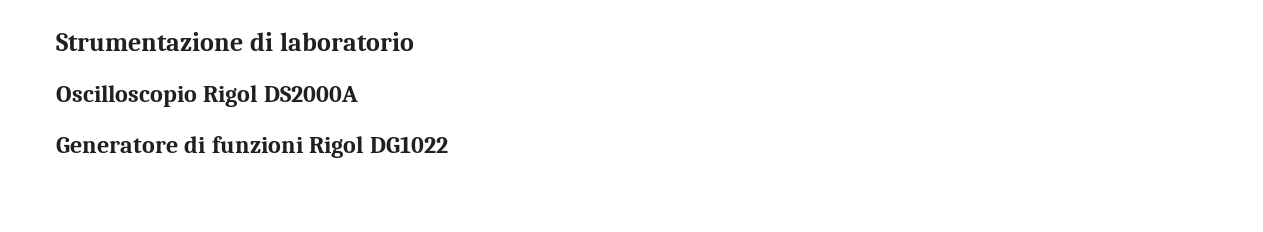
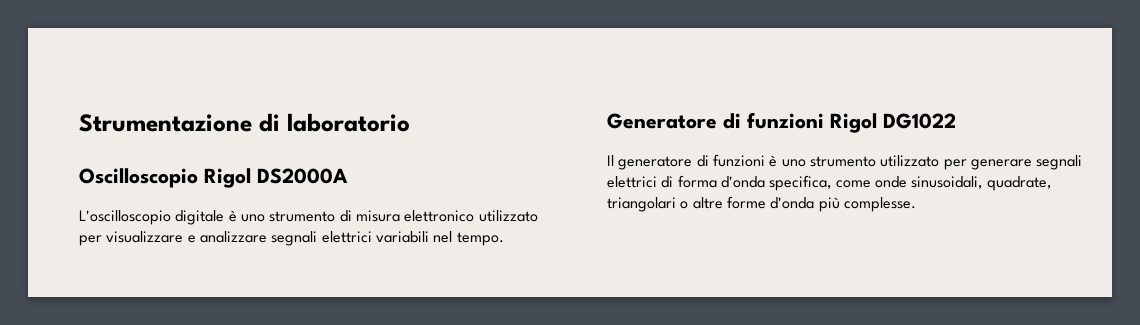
+ L'oscilloscopio digitale è uno strumento di misura elettronico utilizzato per visualizzare e analizzare segnali elettrici variabili nel tempo.
+ Il generatore di funzioni è uno strumento utilizzato per generare segnali elettrici di forma d'onda specifica, come onde sinusoidali, quadrate, triangolari o altre forme d'onda più complesse.

